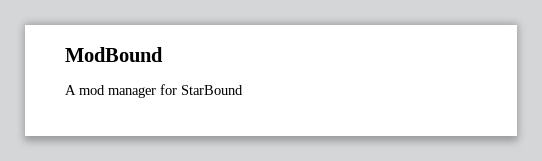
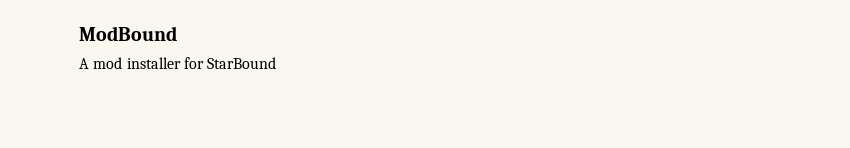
- A mod manager for StarBound
+ A mod installer for StarBound

